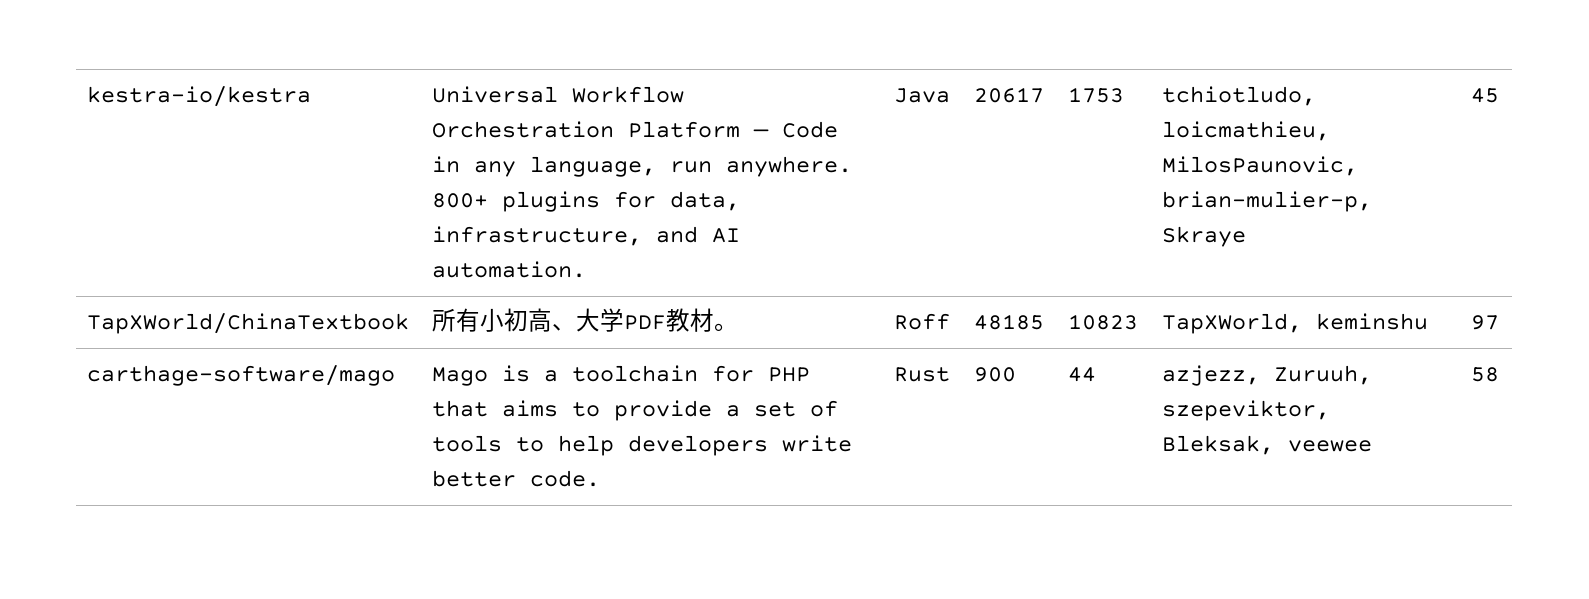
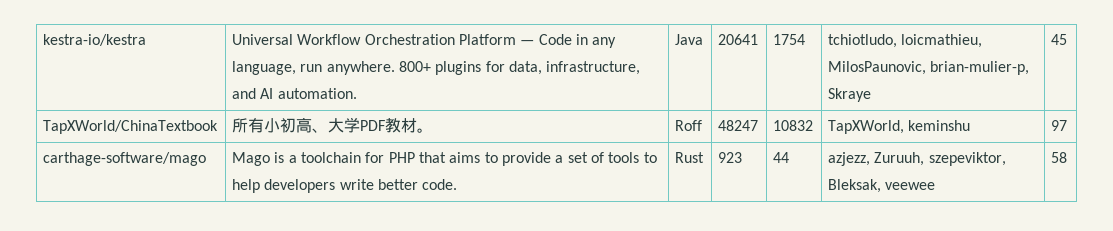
- kestra-io/kestra | Universal Workflow Orchestration Platform — Code in any language, run anywhere. 800+ plugins for data, infrastructure, and AI automation. | Java | 20617 | 1753 | tchiotludo, loicmathieu, MilosPaunovic, brian-mulier-p, Skraye | 45
+ kestra-io/kestra | Universal Workflow Orchestration Platform — Code in any language, run anywhere. 800+ plugins for data, infrastructure, and AI automation. | Java | 20641 | 1754 | tchiotludo, loicmathieu, MilosPaunovic, brian-mulier-p, Skraye | 45
- TapXWorld/ChinaTextbook | 所有小初高、大学PDF教材。 | Roff | 48185 | 10823 | TapXWorld, keminshu | 97
+ TapXWorld/ChinaTextbook | 所有小初高、大学PDF教材。 | Roff | 48247 | 10832 | TapXWorld, keminshu | 97
- carthage-software/mago | Mago is a toolchain for PHP that aims to provide a set of tools to help developers write better code. | Rust | 900 | 44 | azjezz, Zuruuh, szepeviktor, Bleksak, veewee | 58
+ carthage-software/mago | Mago is a toolchain for PHP that aims to provide a set of tools to help developers write better code. | Rust | 923 | 44 | azjezz, Zuruuh, szepeviktor, Bleksak, veewee | 58

